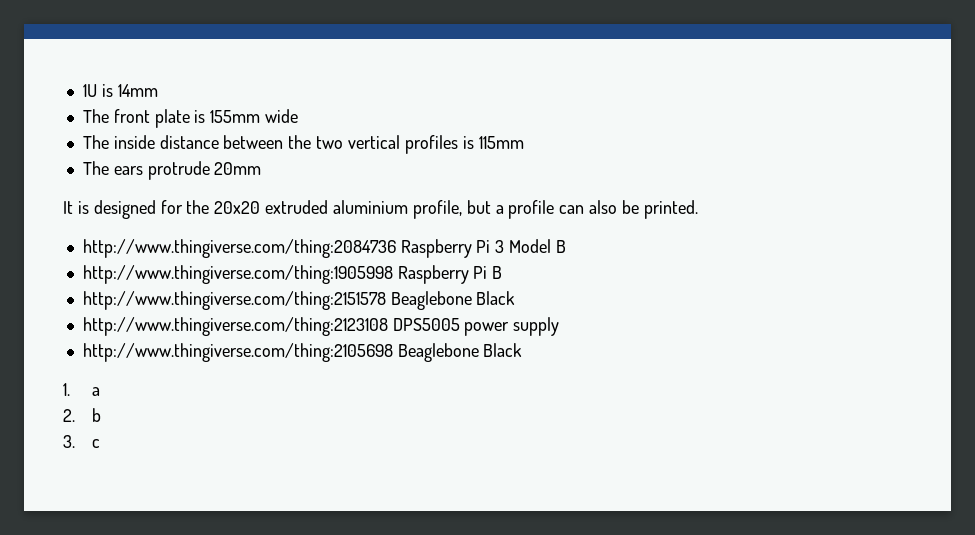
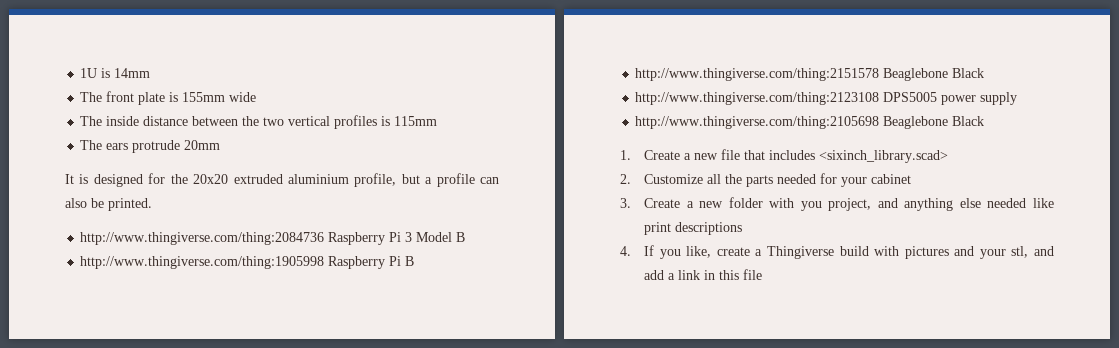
- 1. a
- 2. b
- 3. c
+ 1. Create a new file that includes <sixinch_library.scad>
+ 2. Customize all the parts needed for your cabinet
+ 3. Create a new folder with you project, and anything else needed like print descriptions
+ 4. If you like, create a Thingiverse build with pictures and your stl, and add a link in this file

